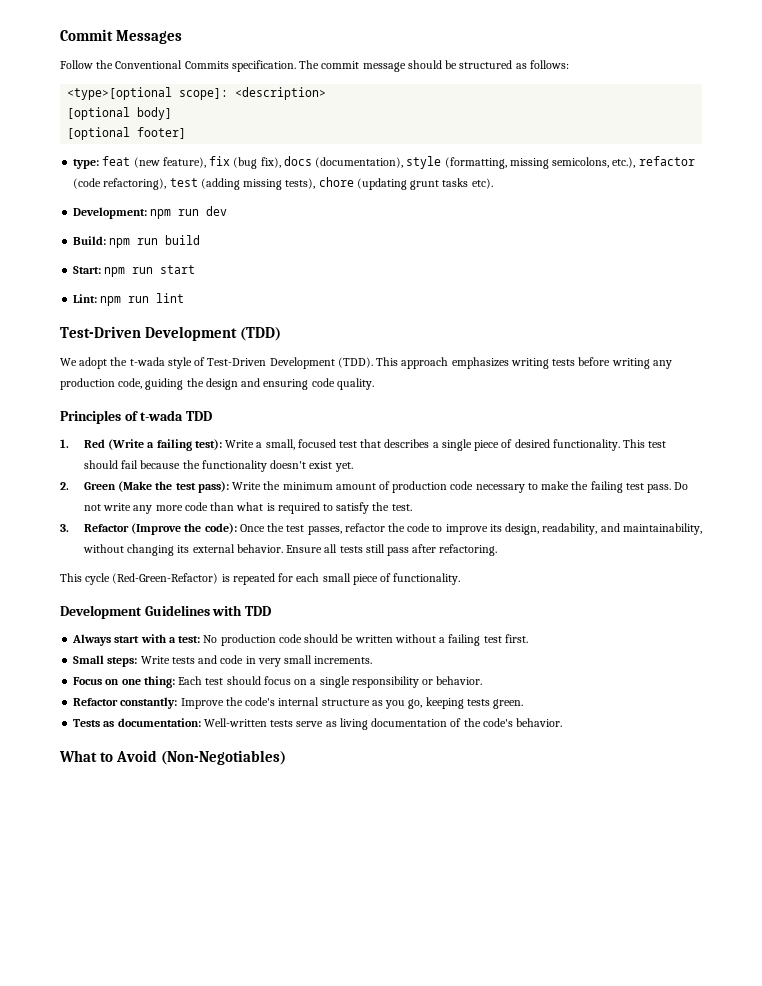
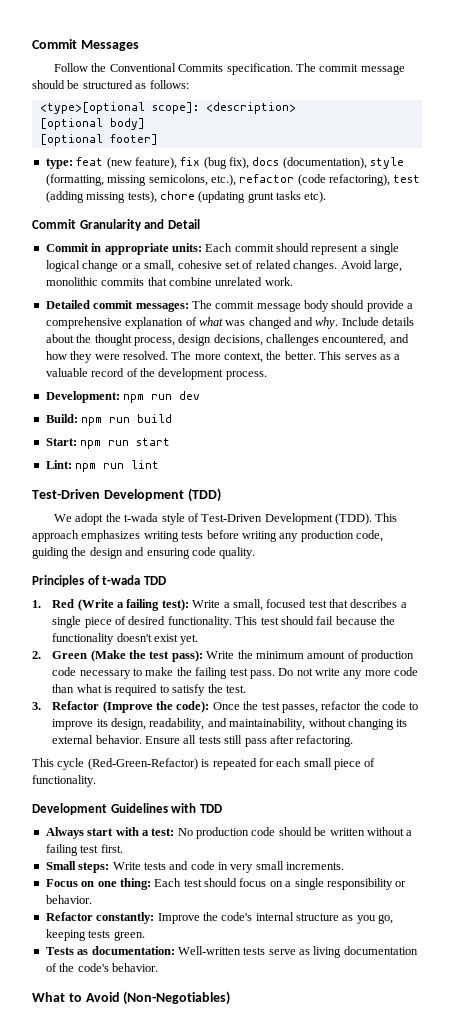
+ Commit Granularity and Detail
+ Commit in appropriate units: Each commit should represent a single logical change or a small, cohesive set of related changes. Avoid large, monolithic commits that combine unrelated work.
+ Detailed commit messages: The commit message body should provide a comprehensive explanation of what was changed and why. Include details about the thought process, design decisions, challenges encountered, and how they were resolved. The more context, the better. This serves as a valuable record of the development process.

